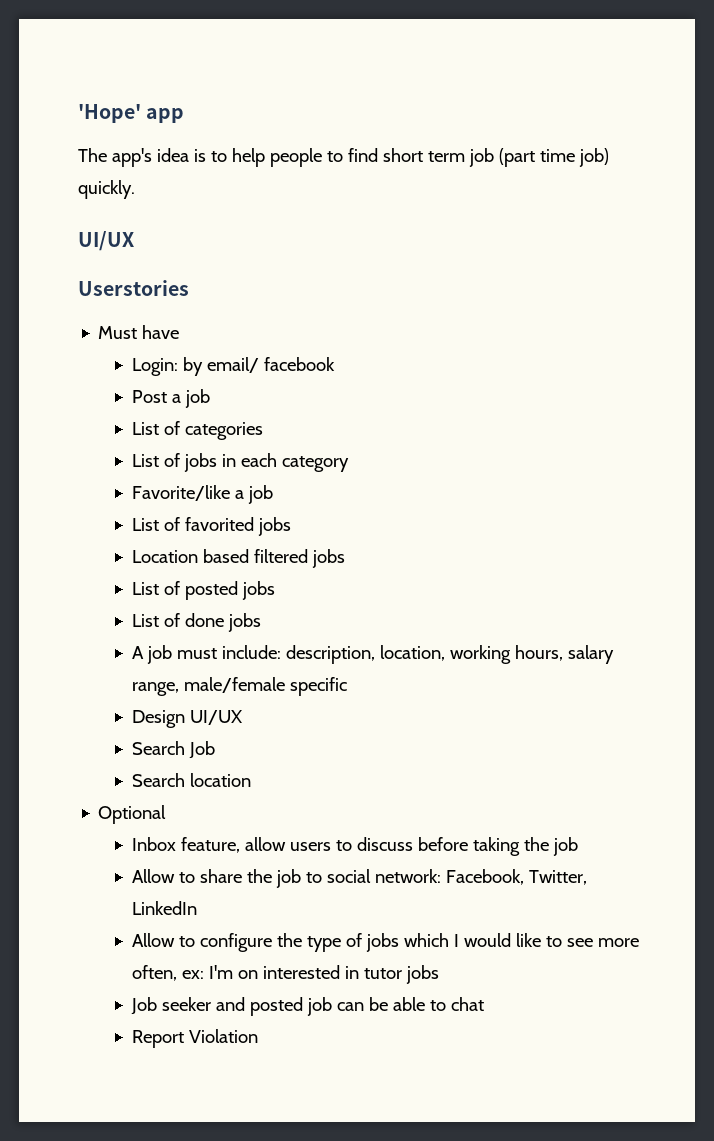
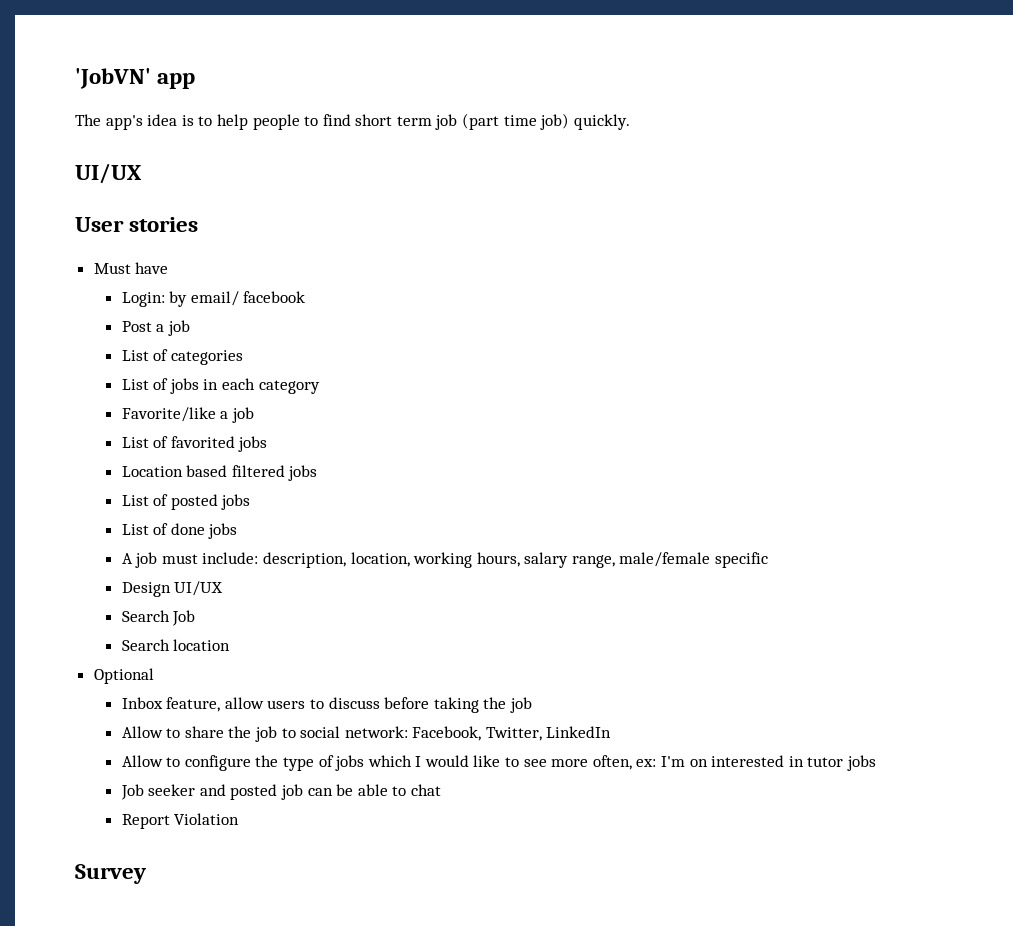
- 'Hope' app
+ 'JobVN' app
- Userstories
+ User stories
+ Survey

